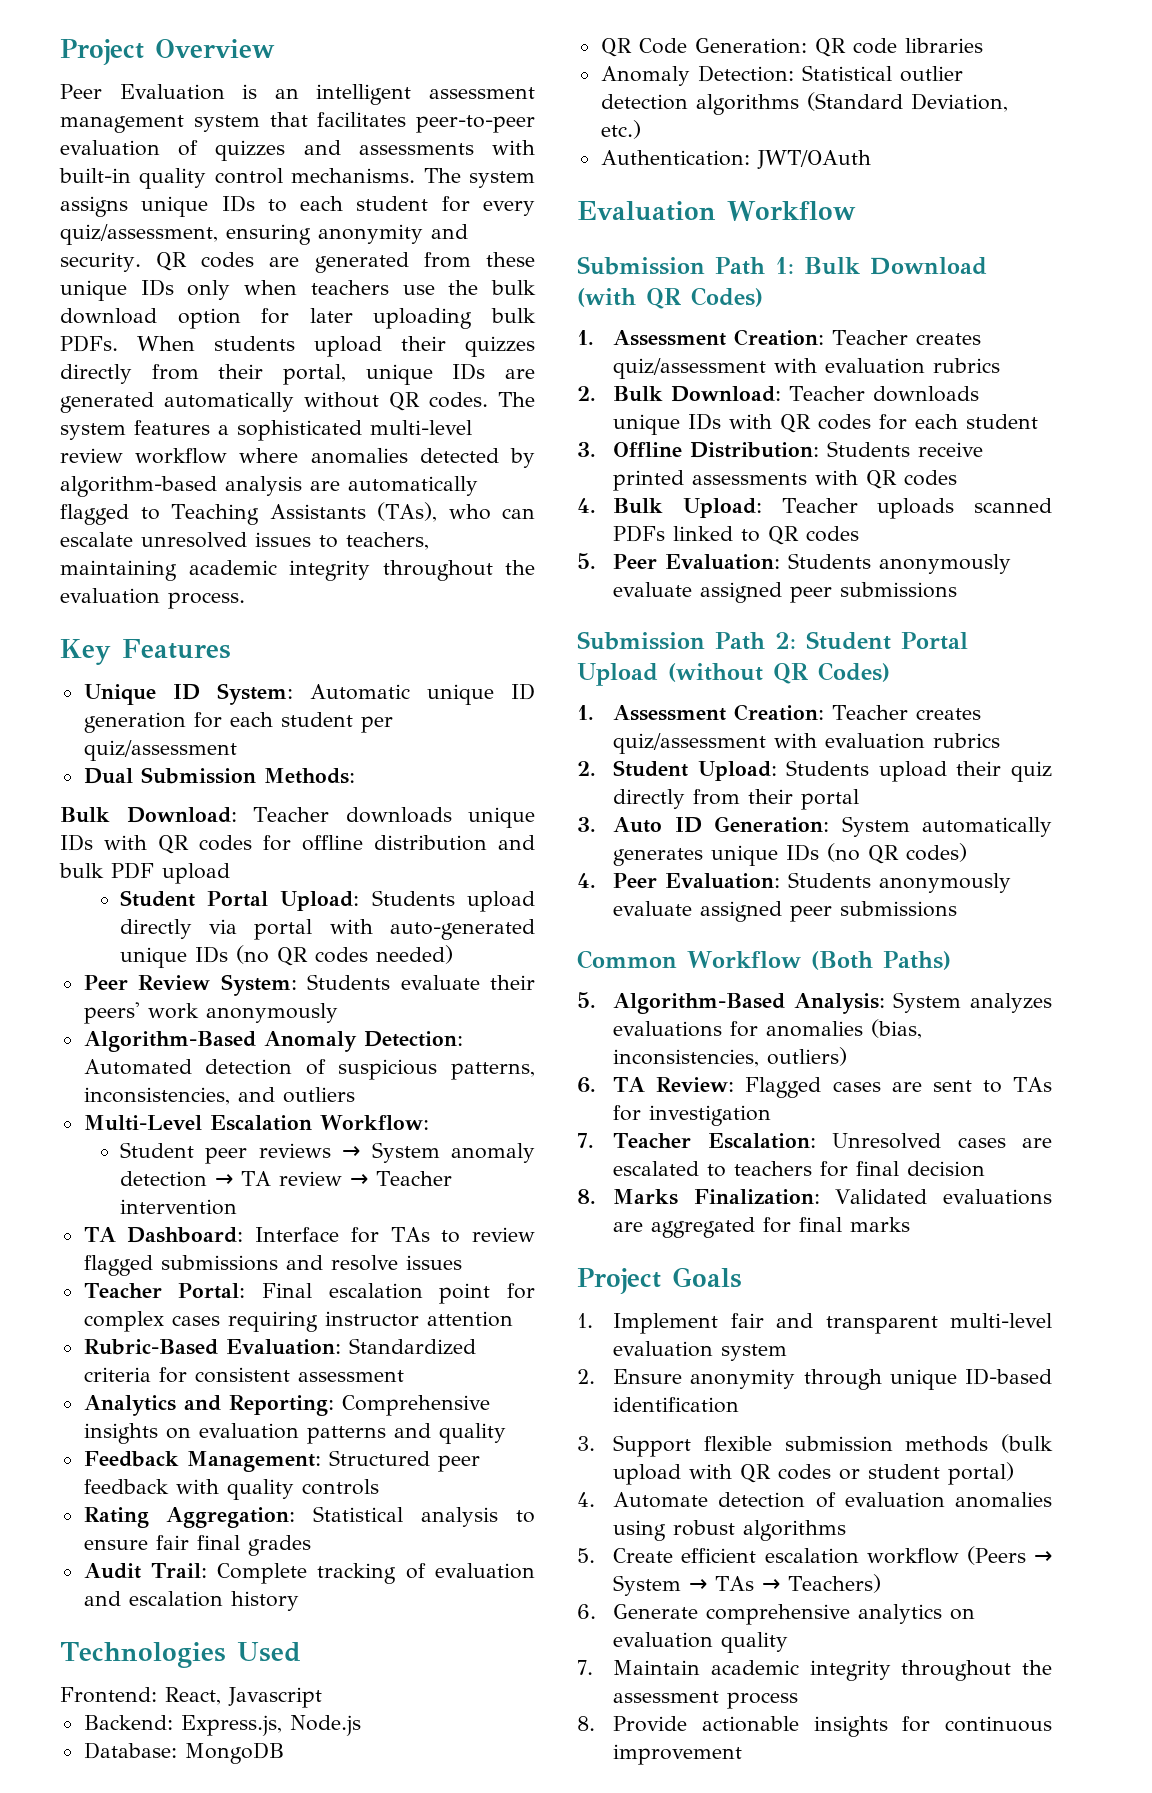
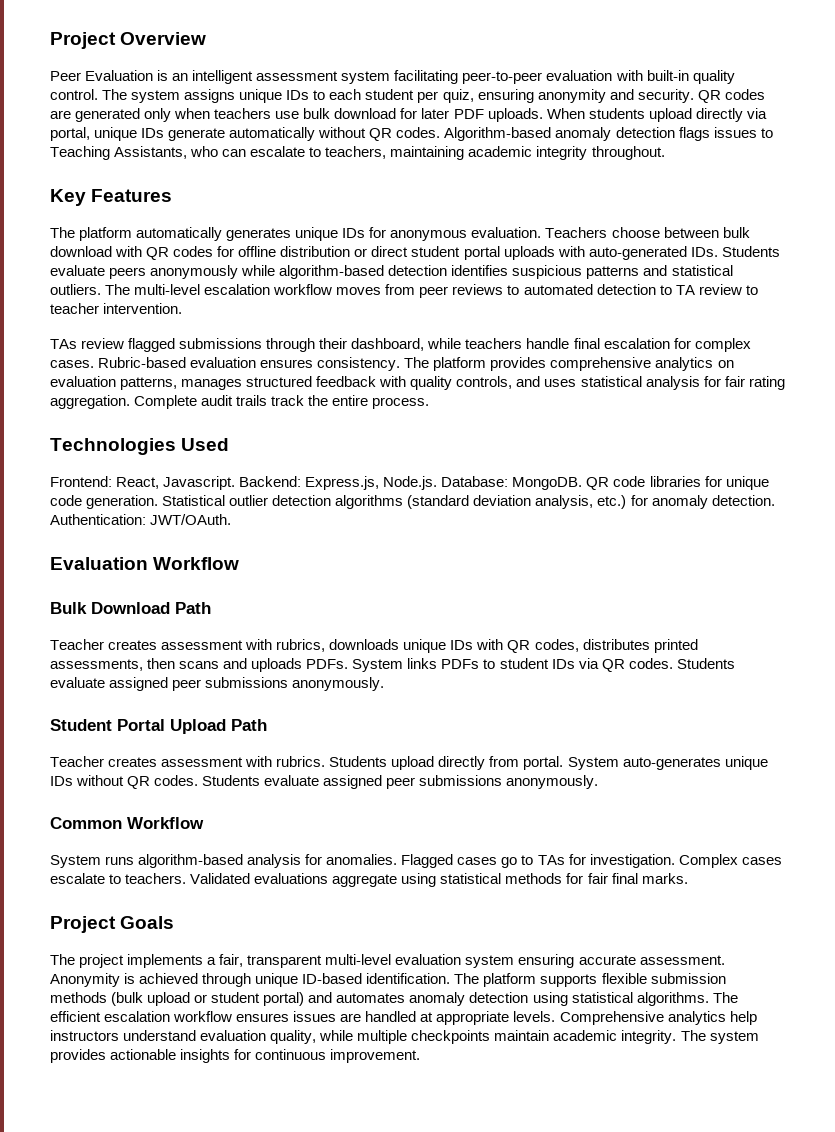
- Peer Evaluation is an intelligent assessment management system that facilitates peer-to-peer evaluation of quizzes and assessments with built-in quality control mechanisms.
+ Peer Evaluation is an intelligent assessment system facilitating peer-to-peer evaluation with built-in quality control.
- The system assigns unique IDs to each student for every quiz/assessment, ensuring anonymity and security.
+ The system assigns unique IDs to each student per quiz, ensuring anonymity and security.
- QR codes are generated from these unique IDs only when teachers use the bulk download option for later uploading bulk PDFs. When students upload their quizzes directly from their portal, unique IDs are generated automatically without QR codes.
+ QR codes are generated only when teachers use bulk download for later PDF uploads. When students upload directly via portal, unique IDs generate automatically without QR codes.
- The system features a sophisticated multi-level review workflow where anomalies detected by algorithm-based analysis are automatically flagged to Teaching Assistants (TAs), who can escalate unresolved issues to teachers, maintaining academic integrity throughout the evaluation process.
+ Algorithm-based anomaly detection flags issues to Teaching Assistants, who can escalate to teachers, maintaining academic integrity throughout.
  Key Features
- Unique ID System: Automatic unique ID generation for each student per quiz/assessment
- Dual Submission Methods:
- Bulk Download: Teacher downloads unique IDs with QR codes for offline distribution and bulk PDF upload
- Student Portal Upload: Students upload directly via portal with auto-generated unique IDs (no QR codes needed)
- Peer Review System: Students evaluate their peers' work anonymously
- Algorithm-Based Anomaly Detection: Automated detection of suspicious patterns, inconsistencies, and outliers
- Multi-Level Escalation Workflow:
- Student peer reviews → System anomaly detection → TA review → Teacher intervention
- TA Dashboard: Interface for TAs to review flagged submissions and resolve issues
- Teacher Portal: Final escalation point for complex cases requiring instructor attention
- Rubric-Based Evaluation: Standardized criteria for consistent assessment
- Analytics and Reporting: Comprehensive insights on evaluation patterns and quality
- Feedback Management: Structured peer feedback with quality controls
- Rating Aggregation: Statistical analysis to ensure fair final grades
- Audit Trail: Complete tracking of evaluation and escalation history
+ The platform automatically generates unique IDs for anonymous evaluation. Teachers choose between bulk download with QR codes for offline distribution or direct student portal uploads with auto-generated IDs. Students evaluate peers anonymously while algorithm-based detection identifies suspicious patterns and statistical outliers. The multi-level escalation workflow moves from peer reviews to automated detection to TA review to teacher intervention.
+ TAs review flagged submissions through their dashboard, while teachers handle final escalation for complex cases. Rubric-based evaluation ensures consistency. The platform provides comprehensive analytics on evaluation patterns, manages structured feedback with quality controls, and uses statistical analysis for fair rating aggregation. Complete audit trails track the entire process.
- Frontend: React, Javascript
- Backend: Express.js, Node.js
- Database: MongoDB
- QR Code Generation: QR code libraries
- Anomaly Detection: Statistical outlier detection algorithms (Standard Deviation, etc.)
- Authentication: JWT/OAuth
+ Frontend: React, Javascript. Backend: Express.js, Node.js. Database: MongoDB. QR code libraries for unique code generation. Statistical outlier detection algorithms (standard deviation analysis, etc.) for anomaly detection. Authentication: JWT/OAuth.
  Evaluation Workflow
- Submission Path 1: Bulk Download (with QR Codes)
- 1. Assessment Creation: Teacher creates quiz/assessment with evaluation rubrics
- 2. Bulk Download: Teacher downloads unique IDs with QR codes for each student
- 3. Offline Distribution: Students receive printed assessments with QR codes
- 4. Bulk Upload: Teacher uploads scanned PDFs linked to QR codes
- 5. Peer Evaluation: Students anonymously evaluate assigned peer submissions
- Submission Path 2: Student Portal Upload (without QR Codes)
- 1. Assessment Creation: Teacher creates quiz/assessment with evaluation rubrics
- 2. Student Upload: Students upload their quiz directly from their portal
- 3. Auto ID Generation: System automatically generates unique IDs (no QR codes)
- 4. Peer Evaluation: Students anonymously evaluate assigned peer submissions
+ Bulk Download Path
+ Teacher creates assessment with rubrics, downloads unique IDs with QR codes, distributes printed assessments, then scans and uploads PDFs. System links PDFs to student IDs via QR codes. Students evaluate assigned peer submissions anonymously.
+ Student Portal Upload Path
+ Teacher creates assessment with rubrics. Students upload directly from portal. System auto-generates unique IDs without QR codes. Students evaluate assigned peer submissions anonymously.
- Common Workflow (Both Paths)
- 5. Algorithm-Based Analysis: System analyzes evaluations for anomalies (bias, inconsistencies, outliers)
- 6. TA Review: Flagged cases are sent to TAs for investigation
- 7. Teacher Escalation: Unresolved cases are escalated to teachers for final decision
- 8. Marks Finalization: Validated evaluations are aggregated for final marks
+ Common Workflow
+ System runs algorithm-based analysis for anomalies. Flagged cases go to TAs for investigation. Complex cases escalate to teachers. Validated evaluations aggregate using statistical methods for fair final marks.
  Project Goals
- 1. Implement fair and transparent multi-level evaluation system
- 2. Ensure anonymity through unique ID-based identification
- 3. Support flexible submission methods (bulk upload with QR codes or student portal)
- 4. Automate detection of evaluation anomalies using robust algorithms
- 5. Create efficient escalation workflow (Peers → System → TAs → Teachers)
- 6. Generate comprehensive analytics on evaluation quality
- 7. Maintain academic integrity throughout the assessment process
- 8. Provide actionable insights for continuous improvement
+ The project implements a fair, transparent multi-level evaluation system ensuring accurate assessment. Anonymity is achieved through unique ID-based identification. The platform supports flexible submission methods (bulk upload or student portal) and automates anomaly detection using statistical algorithms. The efficient escalation workflow ensures issues are handled at appropriate levels. Comprehensive analytics help instructors understand evaluation quality, while multiple checkpoints maintain academic integrity. The system provides actionable insights for continuous improvement.

